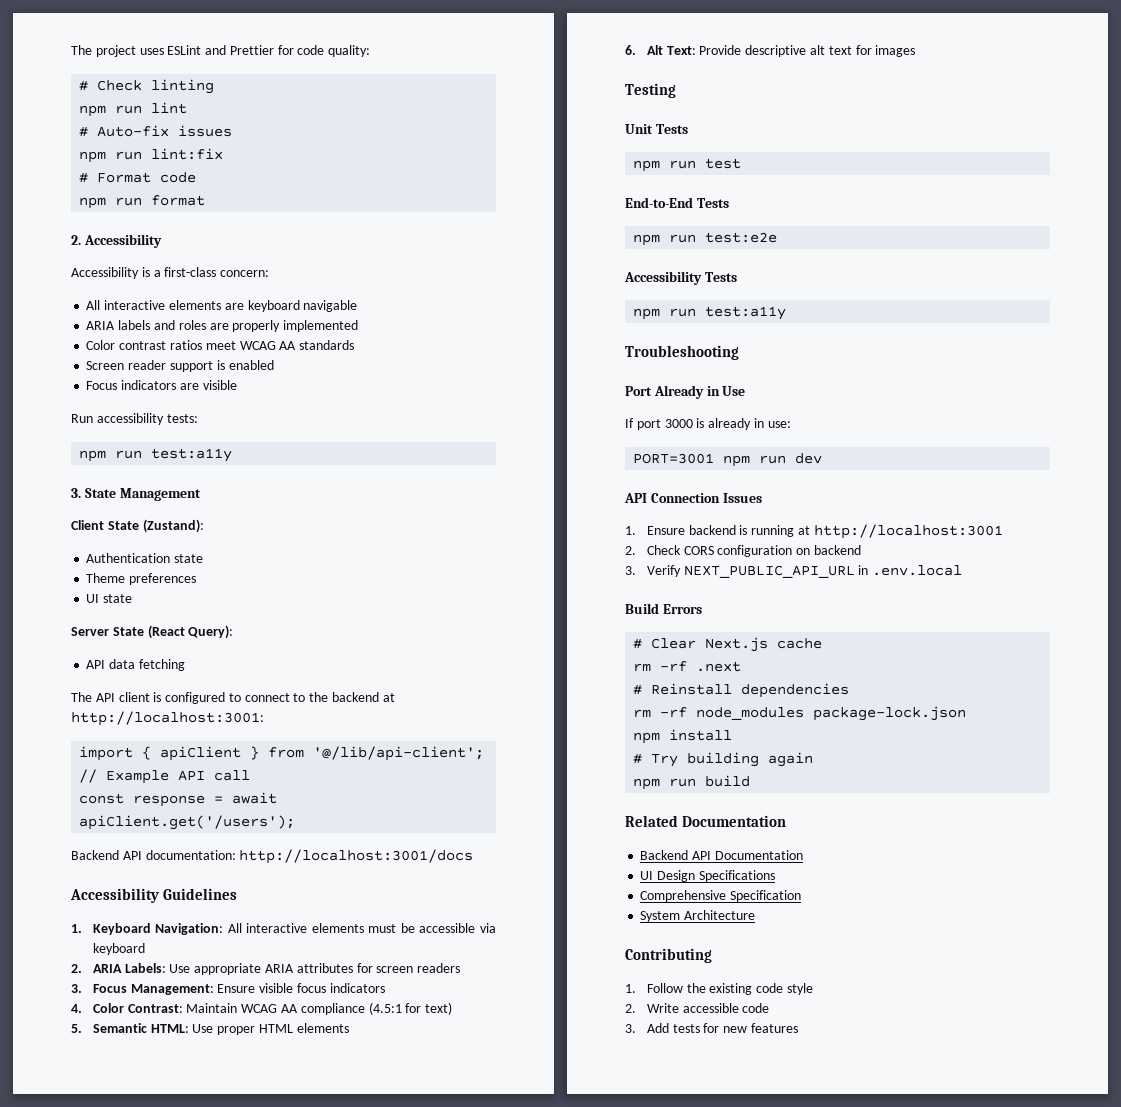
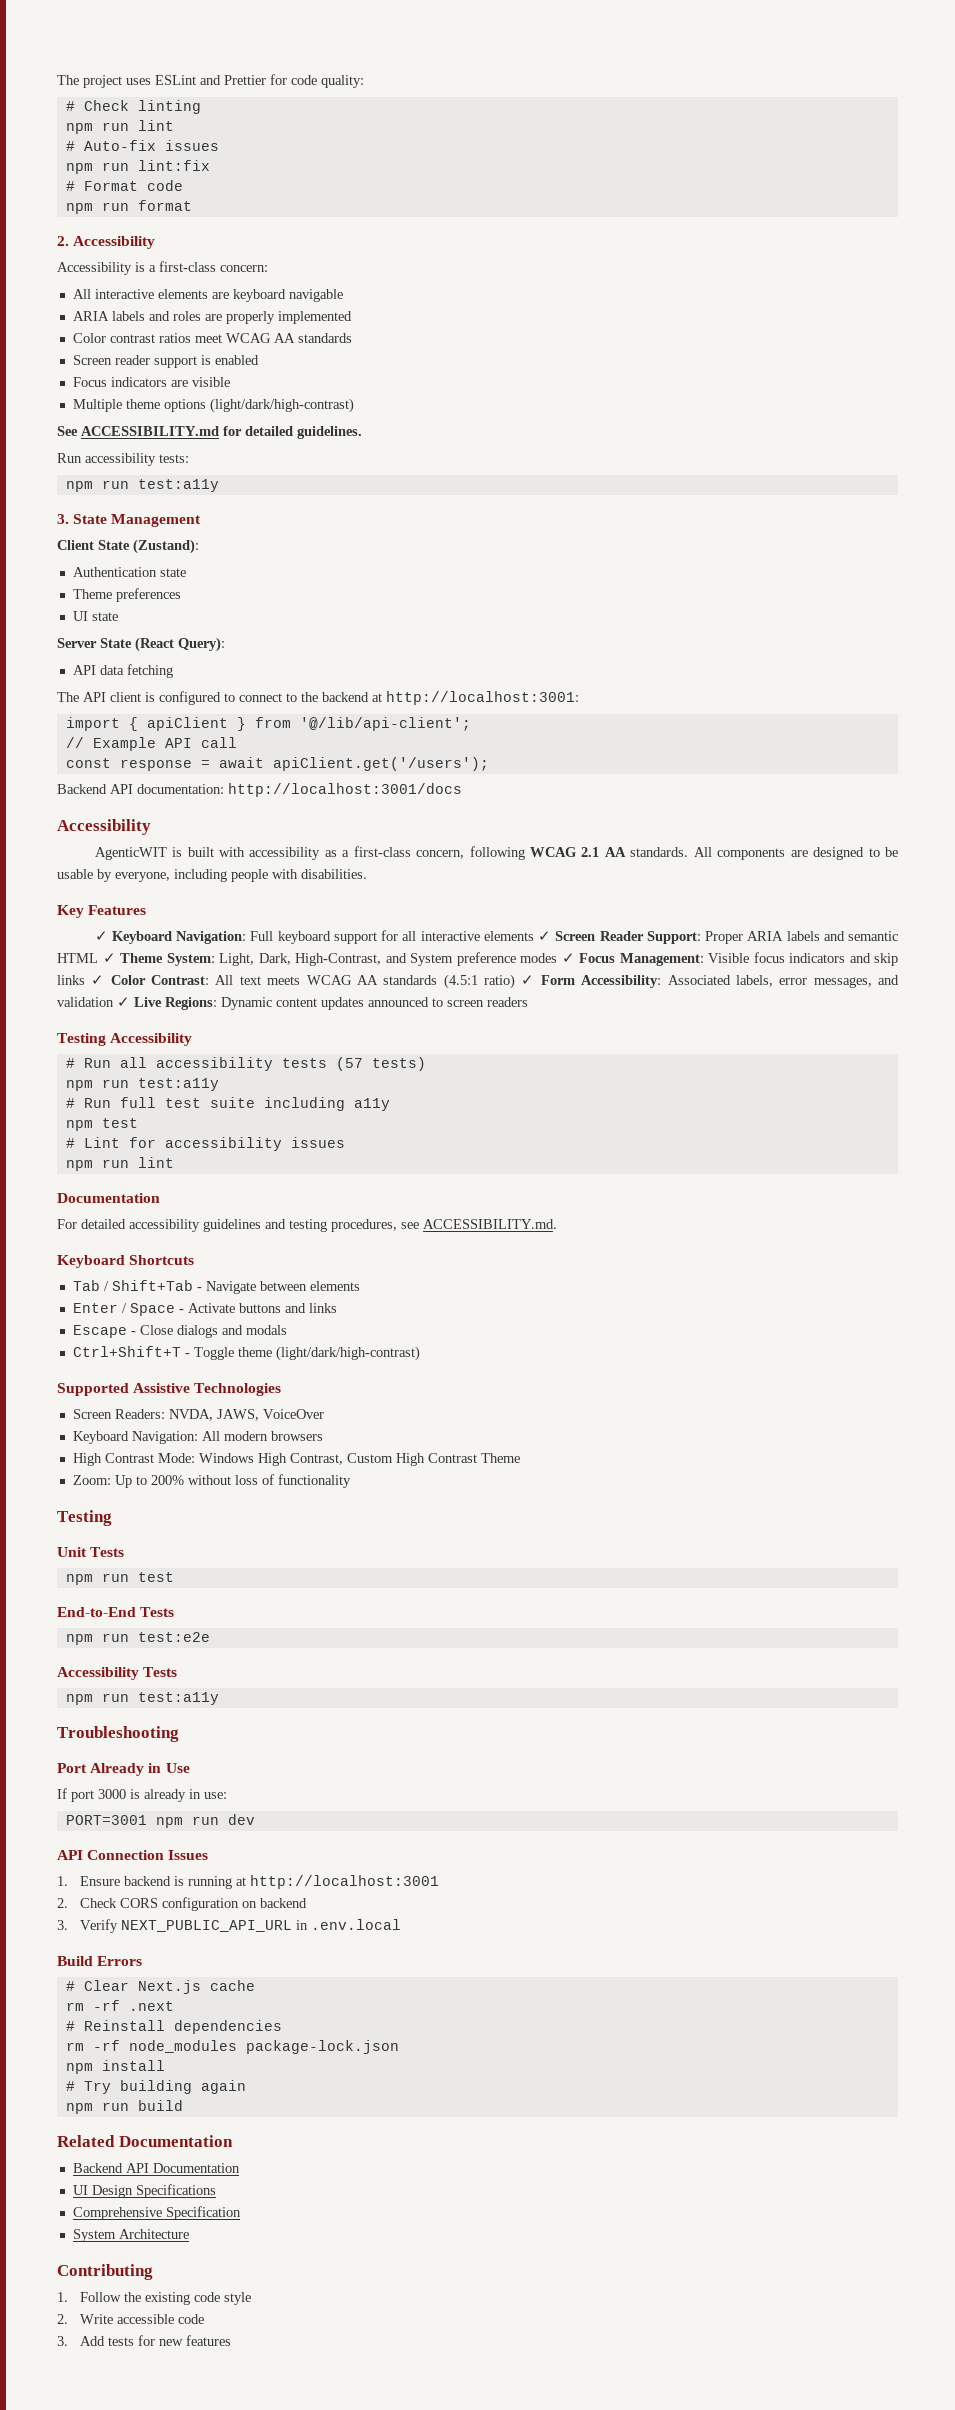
+ Multiple theme options (light/dark/high-contrast)
+ See ACCESSIBILITY.md for detailed guidelines.
  Backend API documentation: http://localhost:3001/docs
- Accessibility Guidelines
- 1. Keyboard Navigation: All interactive elements must be accessible via keyboard
- 2. ARIA Labels: Use appropriate ARIA attributes for screen readers
- 3. Focus Management: Ensure visible focus indicators
- 4. Color Contrast: Maintain WCAG AA compliance (4.5:1 for text)
- 5. Semantic HTML: Use proper HTML elements
- 6. Alt Text: Provide descriptive alt text for images
+ Accessibility
+ AgenticWIT is built with accessibility as a first-class concern, following WCAG 2.1 AA standards. All components are designed to be usable by everyone, including people with disabilities.
+ Key Features
+ ✓ Keyboard Navigation: Full keyboard support for all interactive elements ✓ Screen Reader Support: Proper ARIA labels and semantic HTML ✓ Theme System: Light, Dark, High-Contrast, and System preference modes ✓ Focus Management: Visible focus indicators and skip links ✓ Color Contrast: All text meets WCAG AA standards (4.5:1 ratio) ✓ Form Accessibility: Associated labels, error messages, and validation ✓ Live Regions: Dynamic content updates announced to screen readers
+ Testing Accessibility
+ # Run all accessibility tests (57 tests)
+ npm run test:a11y
+ # Run full test suite including a11y
+ npm test
+ # Lint for accessibility issues
+ npm run lint
+ Documentation
+ For detailed accessibility guidelines and testing procedures, see ACCESSIBILITY.md.
+ Keyboard Shortcuts
+ Tab / Shift+Tab - Navigate between elements
+ Enter / Space - Activate buttons and links
+ Escape - Close dialogs and modals
+ Ctrl+Shift+T - Toggle theme (light/dark/high-contrast)
+ Supported Assistive Technologies
+ Screen Readers: NVDA, JAWS, VoiceOver
+ Keyboard Navigation: All modern browsers
+ High Contrast Mode: Windows High Contrast, Custom High Contrast Theme
+ Zoom: Up to 200% without loss of functionality

